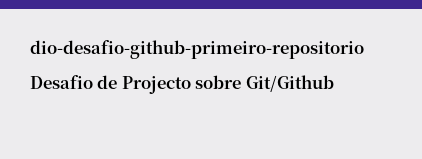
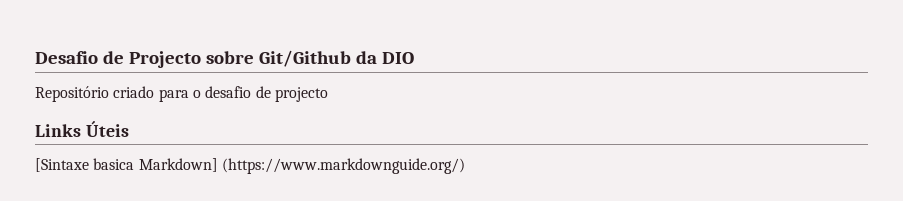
- dio-desafio-github-primeiro-repositorio
- Desafio de Projecto sobre Git/Github
+ Desafio de Projecto sobre Git/Github da DIO
+ Repositório criado para o desafio de projecto
+ Links Úteis
+ [Sintaxe basica Markdown] (https://www.markdownguide.org/)

